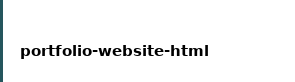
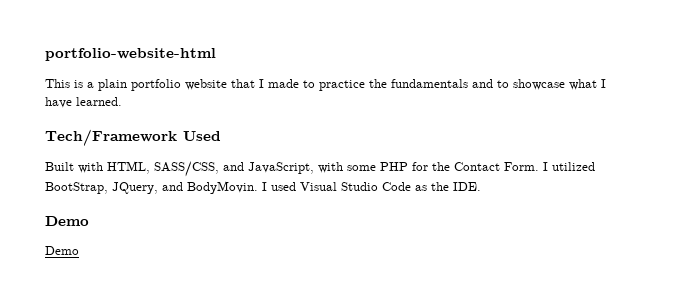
+ This is a plain portfolio website that I made to practice the fundamentals and to showcase what I have learned.
+ Tech/Framework Used
+ Built with HTML, SASS/CSS, and JavaScript, with some PHP for the Contact Form. I utilized BootStrap, JQuery, and BodyMovin. I used Visual Studio Code as the IDE.
+ Demo
+ Demo

